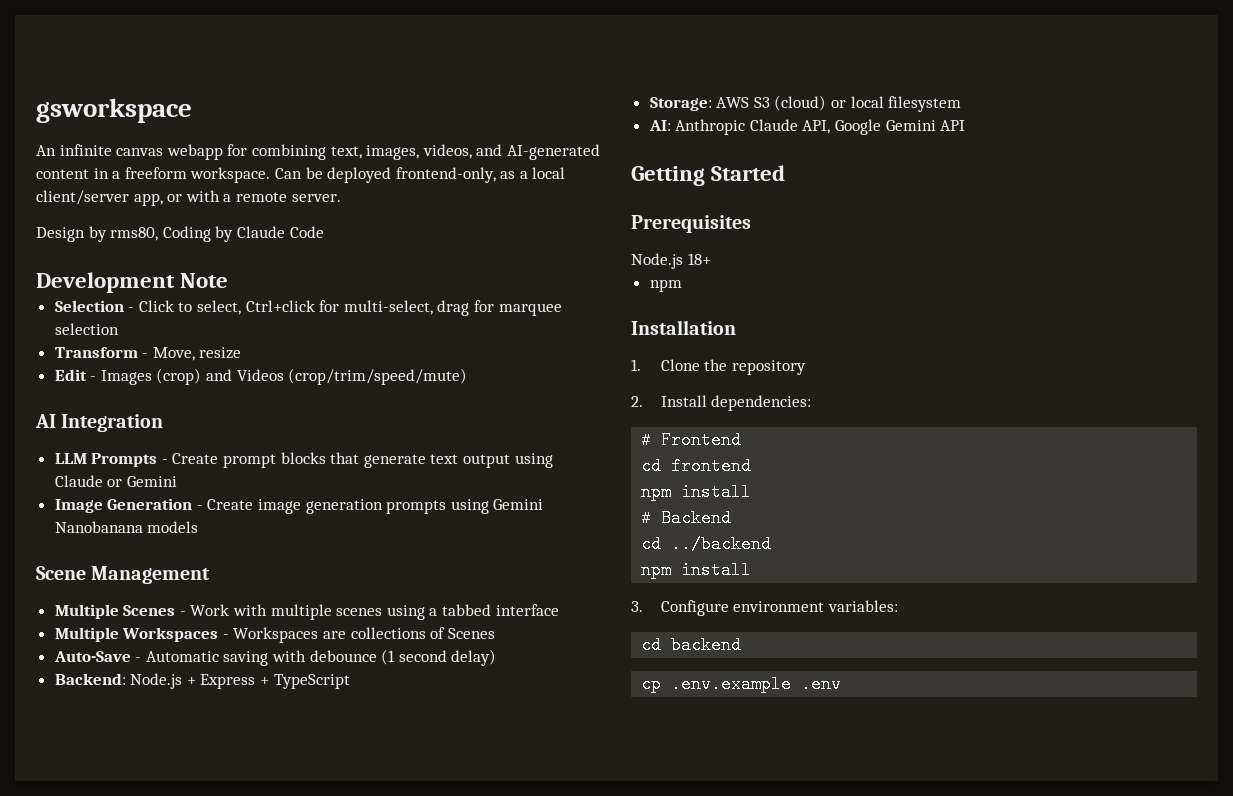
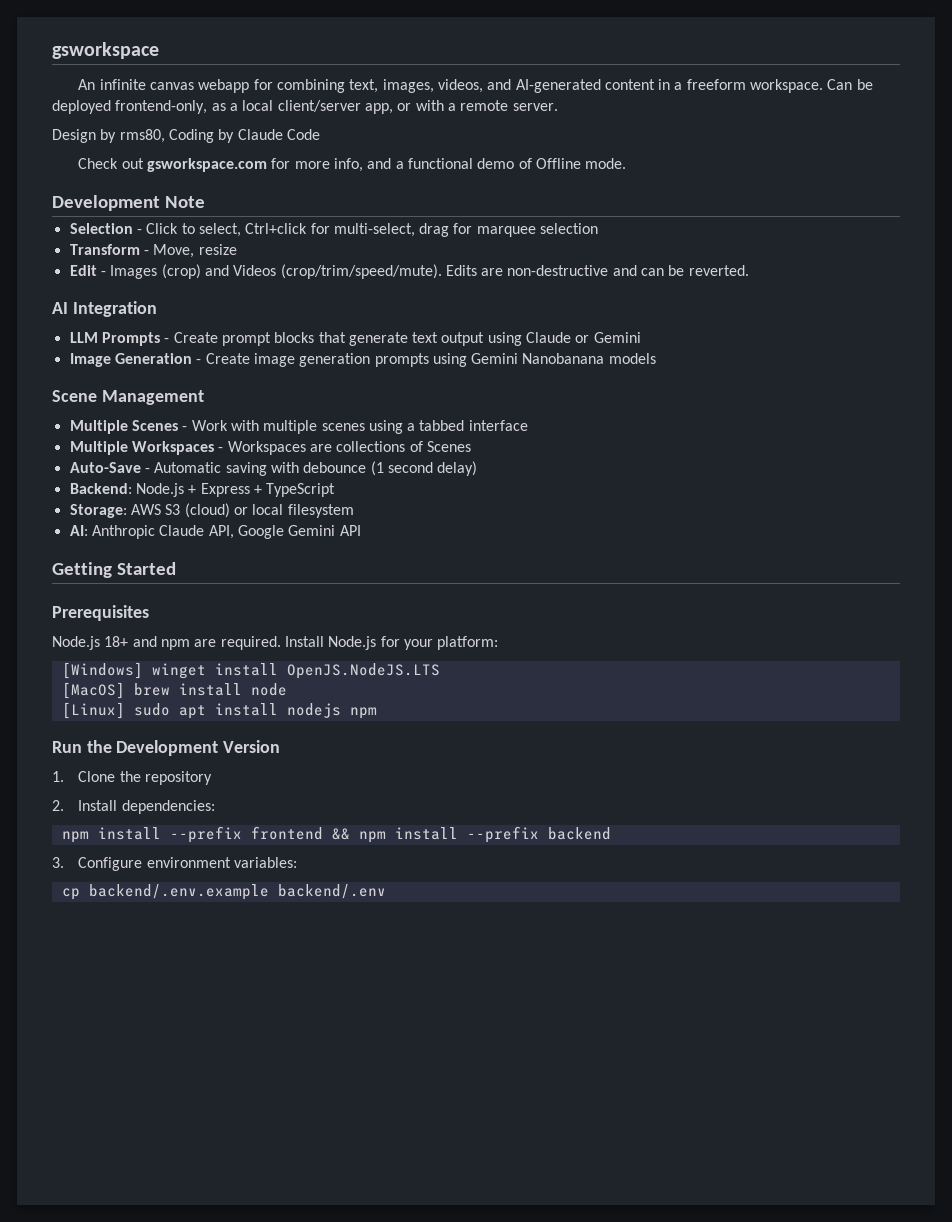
+ Check out gsworkspace.com for more info, and a functional demo of Offline mode.
- Edit - Images (crop) and Videos (crop/trim/speed/mute)
+ Edit - Images (crop) and Videos (crop/trim/speed/mute). Edits are non-destructive and can be reverted.
- Node.js 18+
- npm
- Installation
+ Node.js 18+ and npm are required. Install Node.js for your platform:
+ [Windows] winget install OpenJS.NodeJS.LTS
+ [MacOS] brew install node
+ [Linux] sudo apt install nodejs npm
+ Run the Development Version
- # Frontend
- cd frontend
- npm install
- # Backend
- cd ../backend
- npm install
+ npm install --prefix frontend && npm install --prefix backend
- cd backend
- cp .env.example .env
+ cp backend/.env.example backend/.env

